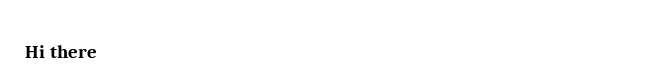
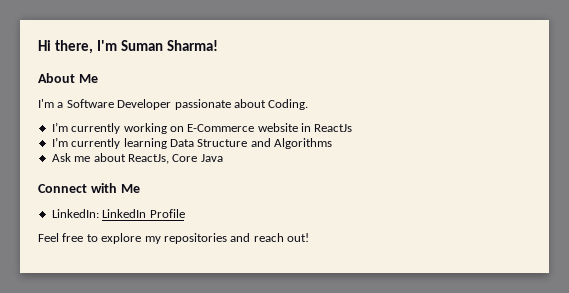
- Hi there
+ Hi there, I'm Suman Sharma!
+ About Me
+ I'm a Software Developer passionate about Coding.
+ I’m currently working on E-Commerce website in ReactJs
+ I’m currently learning Data Structure and Algorithms
+ Ask me about ReactJs, Core Java
+ Connect with Me
+ LinkedIn: LinkedIn Profile
+ Feel free to explore my repositories and reach out!

